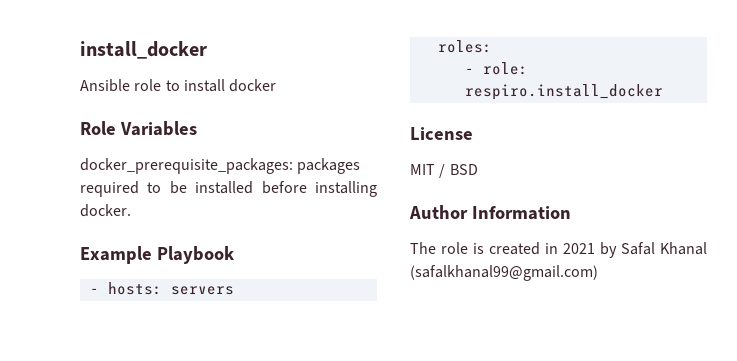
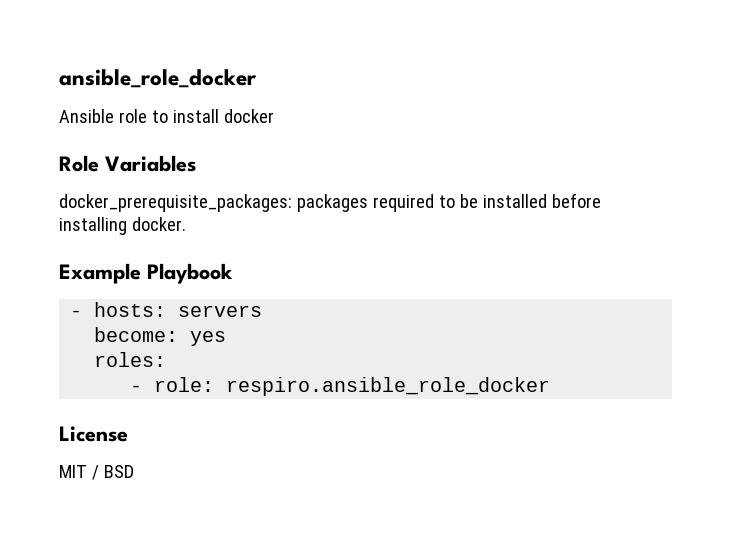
- install_docker
+ ansible_role_docker
+ become: yes
- - role: respiro.install_docker
+ - role: respiro.ansible_role_docker
- Author Information
- The role is created in 2021 by Safal Khanal (safalkhanal99@gmail.com)

